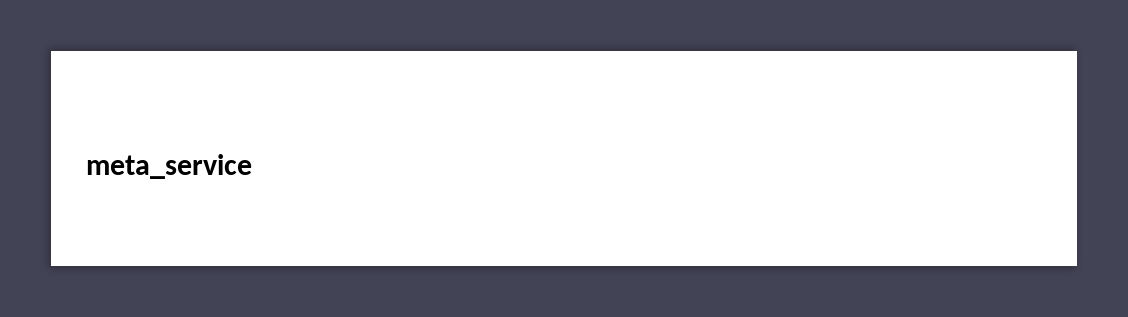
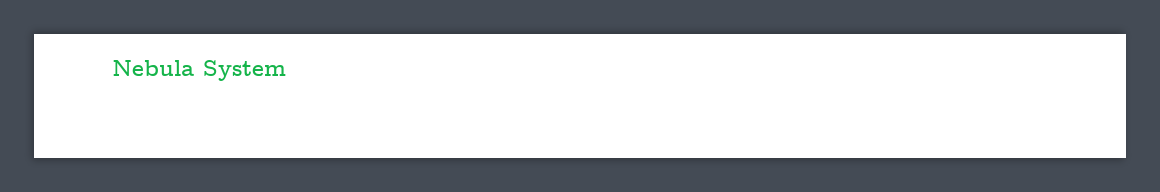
- meta_service
+ Nebula System

